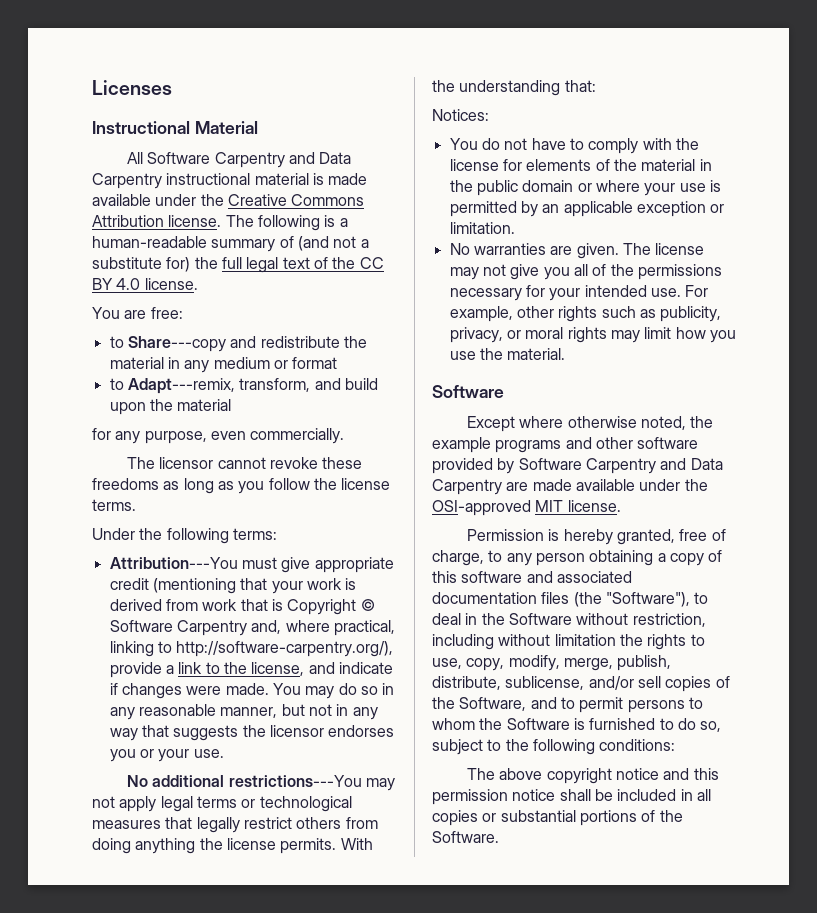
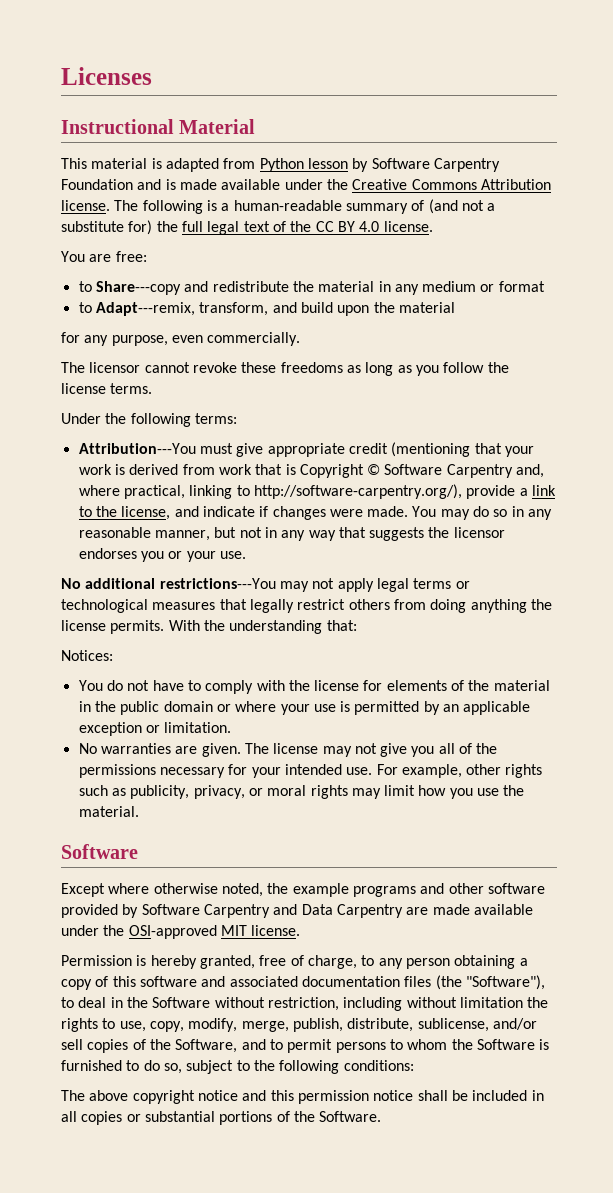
- All Software Carpentry and Data Carpentry instructional material is made available under the Creative Commons Attribution license.
+ This material is adapted from Python lesson by Software Carpentry Foundation and is made available under the Creative Commons Attribution license.

